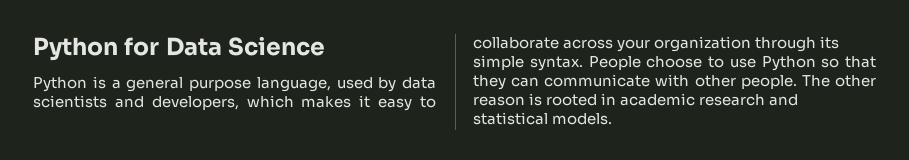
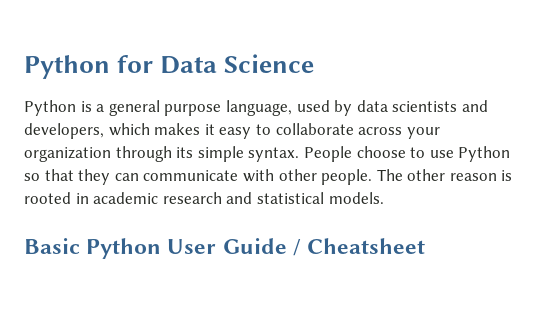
+ Basic Python User Guide / Cheatsheet

